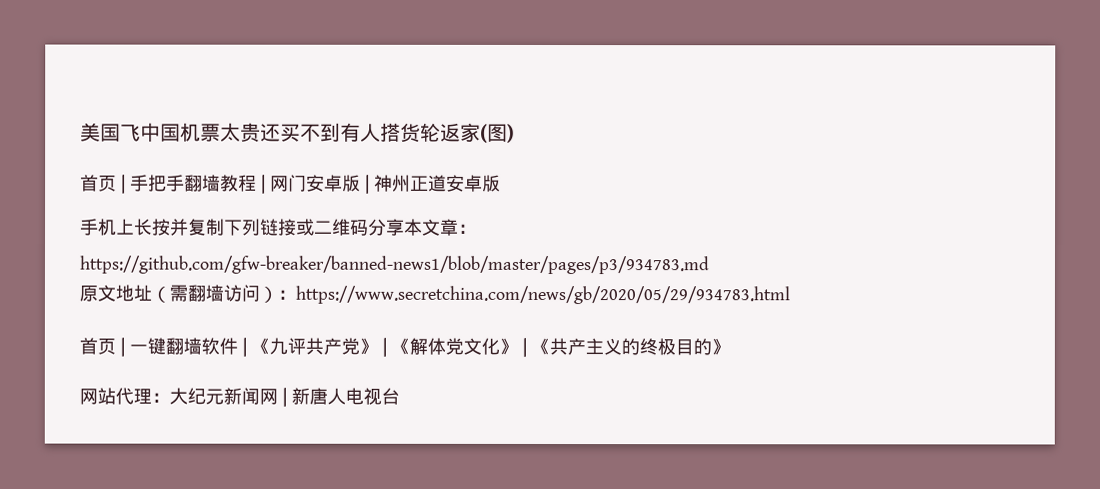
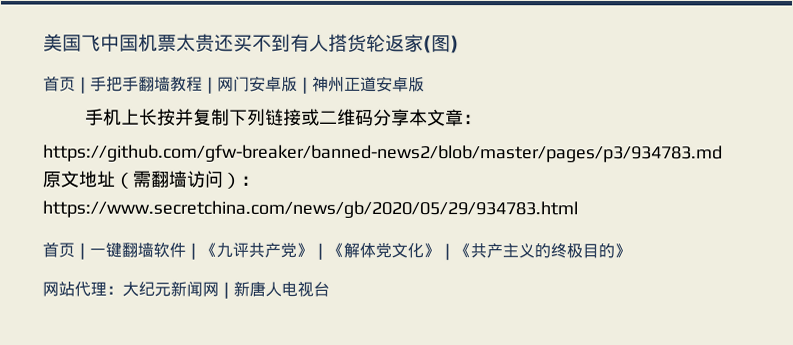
- https://github.com/gfw-breaker/banned-news1/blob/master/pages/p3/934783.md
+ https://github.com/gfw-breaker/banned-news2/blob/master/pages/p3/934783.md

